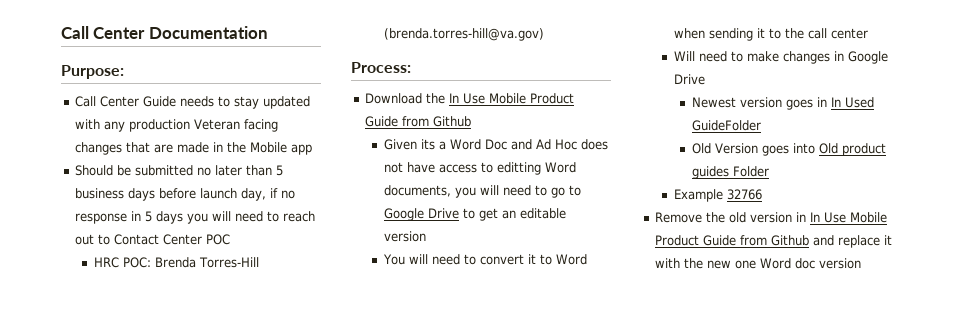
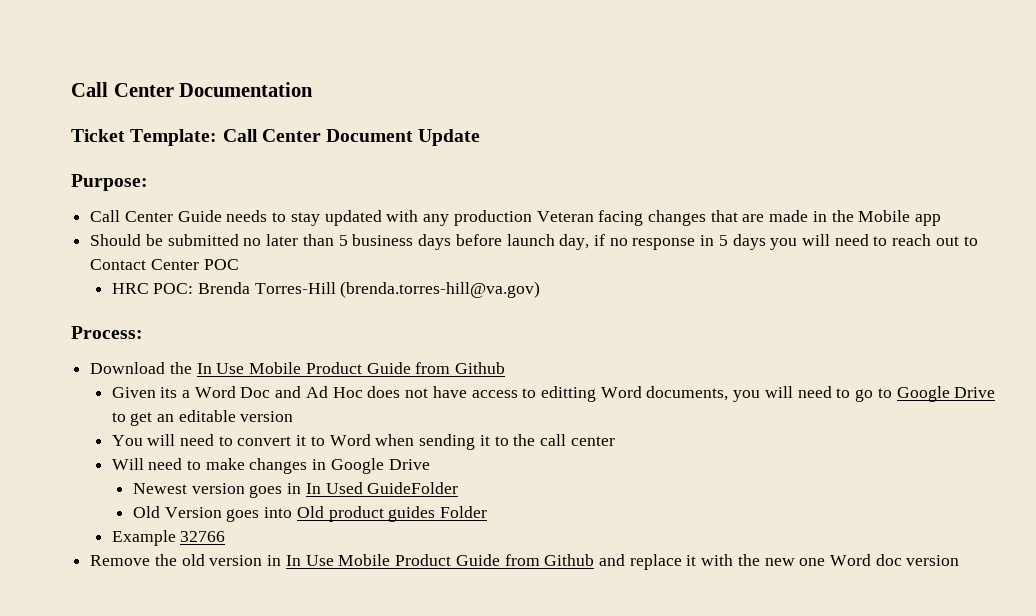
+ Ticket Template: Call Center Document Update

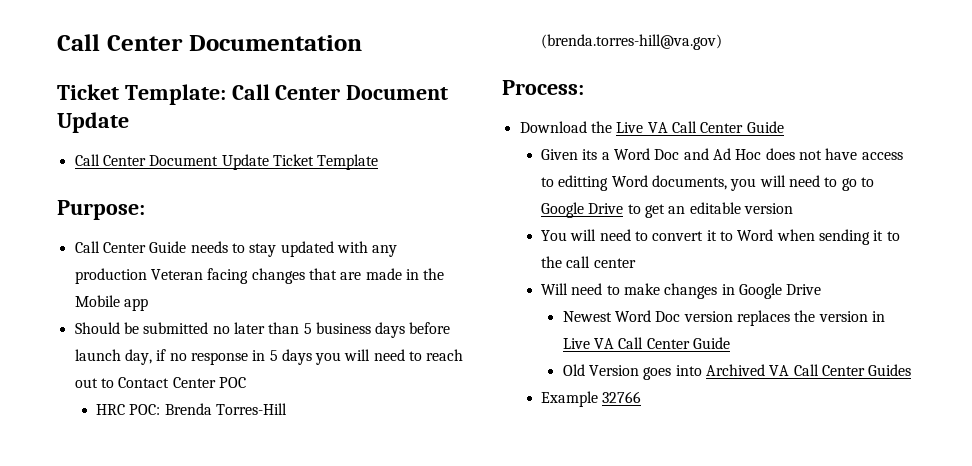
+ Call Center Document Update Ticket Template
- Download the In Use Mobile Product Guide from Github
+ Download the Live VA Call Center Guide
- Newest version goes in In Used GuideFolder
- Old Version goes into Old product guides Folder
+ Newest Word Doc version replaces the version in Live VA Call Center Guide
+ Old Version goes into Archived VA Call Center Guides
  Example 32766
- Remove the old version in In Use Mobile Product Guide from Github and replace it with the new one Word doc version

